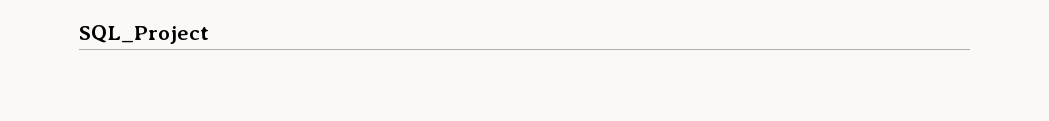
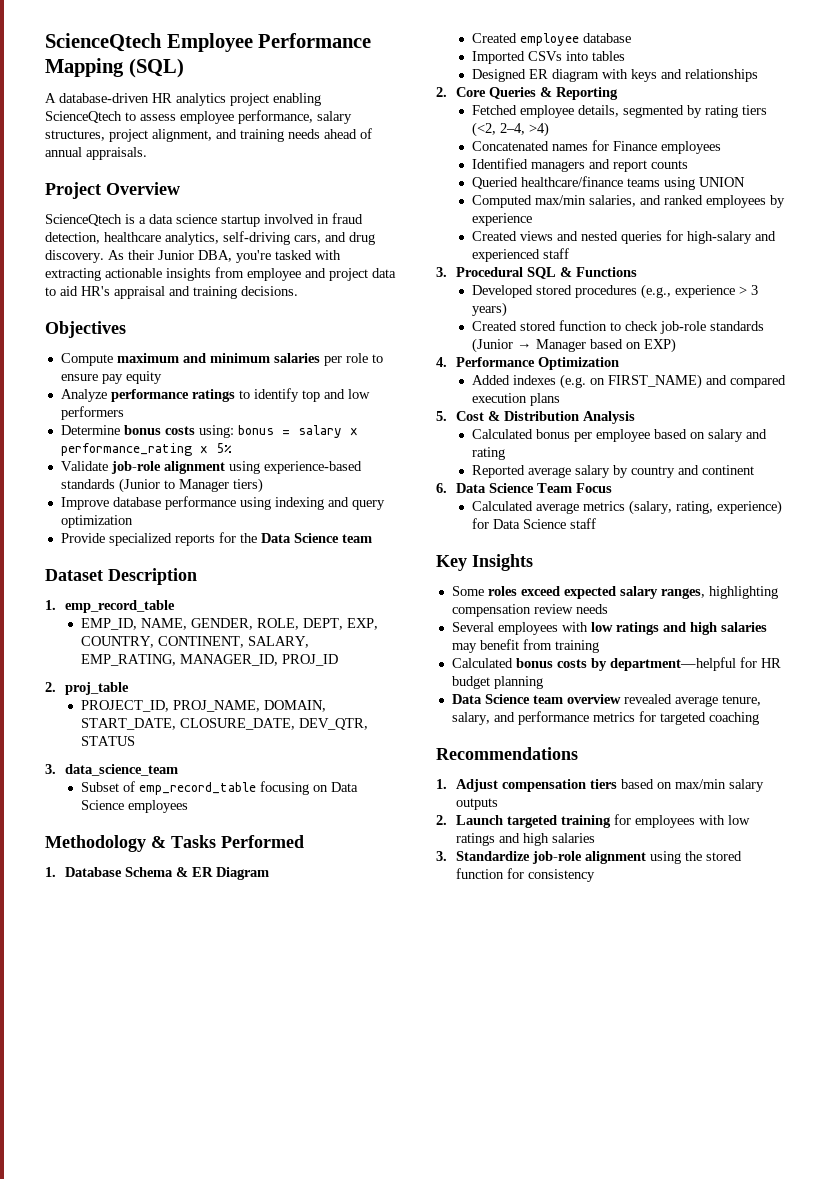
- SQL_Project
+ ScienceQtech Employee Performance Mapping (SQL)
+ A database-driven HR analytics project enabling ScienceQtech to assess employee performance, salary structures, project alignment, and training needs ahead of annual appraisals.
+ Project Overview
+ ScienceQtech is a data science startup involved in fraud detection, healthcare analytics, self-driving cars, and drug discovery. As their Junior DBA, you're tasked with extracting actionable insights from employee and project data to aid HR's appraisal and training decisions.
+ Objectives
+ Compute maximum and minimum salaries per role to ensure pay equity
+ Analyze performance ratings to identify top and low performers
+ Determine bonus costs using: bonus = salary × performance_rating × 5%
+ Validate job-role alignment using experience-based standards (Junior to Manager tiers)
+ Improve database performance using indexing and query optimization
+ Provide specialized reports for the Data Science team
+ Dataset Description
+ 1. emp_record_table
+ EMP_ID, NAME, GENDER, ROLE, DEPT, EXP, COUNTRY, CONTINENT, SALARY, EMP_RATING, MANAGER_ID, PROJ_ID
+ 2. proj_table
+ PROJECT_ID, PROJ_NAME, DOMAIN, START_DATE, CLOSURE_DATE, DEV_QTR, STATUS
+ 3. data_science_team
+ Subset of emp_record_table focusing on Data Science employees
+ Methodology & Tasks Performed
+ 1. Database Schema & ER Diagram
+ Created employee database
+ Imported CSVs into tables
+ Designed ER diagram with keys and relationships
+ 2. Core Queries & Reporting
+ Fetched employee details, segmented by rating tiers (<2, 2–4, >4)
+ Concatenated names for Finance employees
+ Identified managers and report counts
+ Queried healthcare/finance teams using UNION
+ Computed max/min salaries, and ranked employees by experience
+ Created views and nested queries for high-salary and experienced staff
+ 3. Procedural SQL & Functions
+ Developed stored procedures (e.g., experience > 3 years)
+ Created stored function to check job-role standards (Junior → Manager based on EXP)
+ 4. Performance Optimization
+ Added indexes (e.g. on FIRST_NAME) and compared execution plans
+ 5. Cost & Distribution Analysis
+ Calculated bonus per employee based on salary and rating
+ Reported average salary by country and continent
+ 6. Data Science Team Focus
+ Calculated average metrics (salary, rating, experience) for Data Science staff
+ Key Insights
+ Some roles exceed expected salary ranges, highlighting compensation review needs
+ Several employees with low ratings and high salaries may benefit from training
+ Calculated bonus costs by department—helpful for HR budget planning
+ Data Science team overview revealed average tenure, salary, and performance metrics for targeted coaching
+ Recommendations
+ 1. Adjust compensation tiers based on max/min salary outputs
+ 2. Launch targeted training for employees with low ratings and high salaries
+ 3. Standardize job-role alignment using the stored function for consistency

